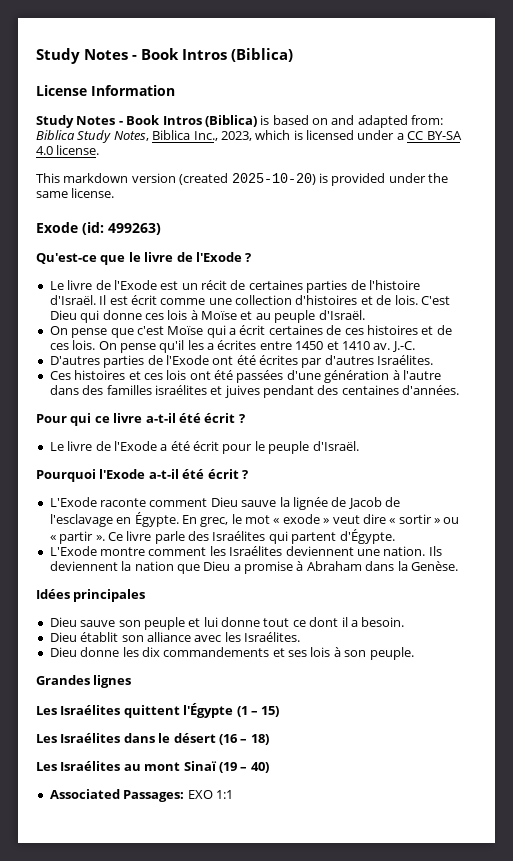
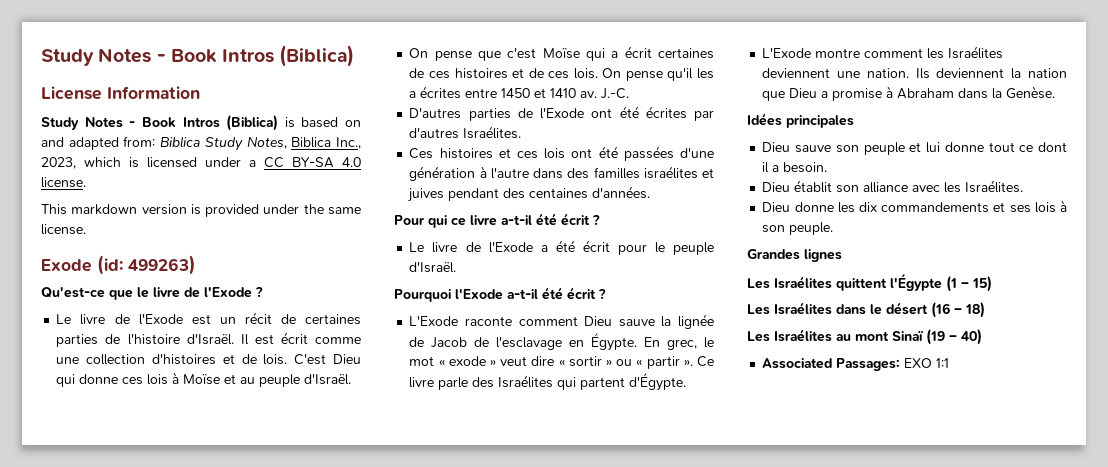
- This markdown version (created 2025-10-20) is provided under the same license.
+ This markdown version is provided under the same license.

